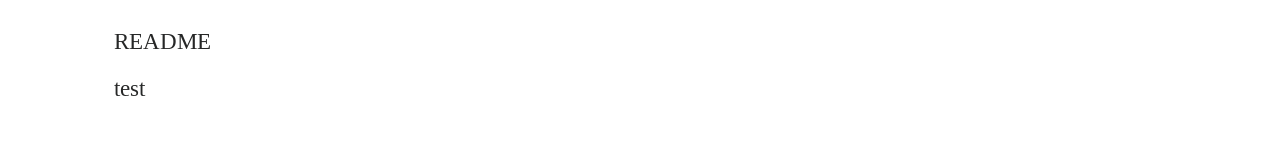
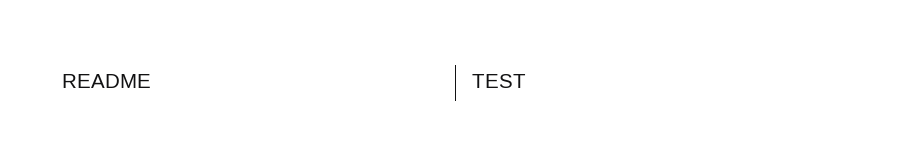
- test
+ TEST

